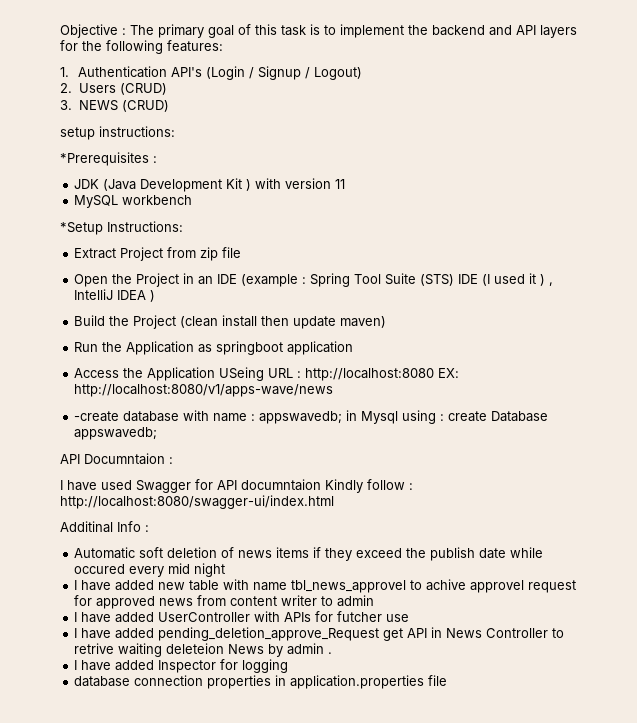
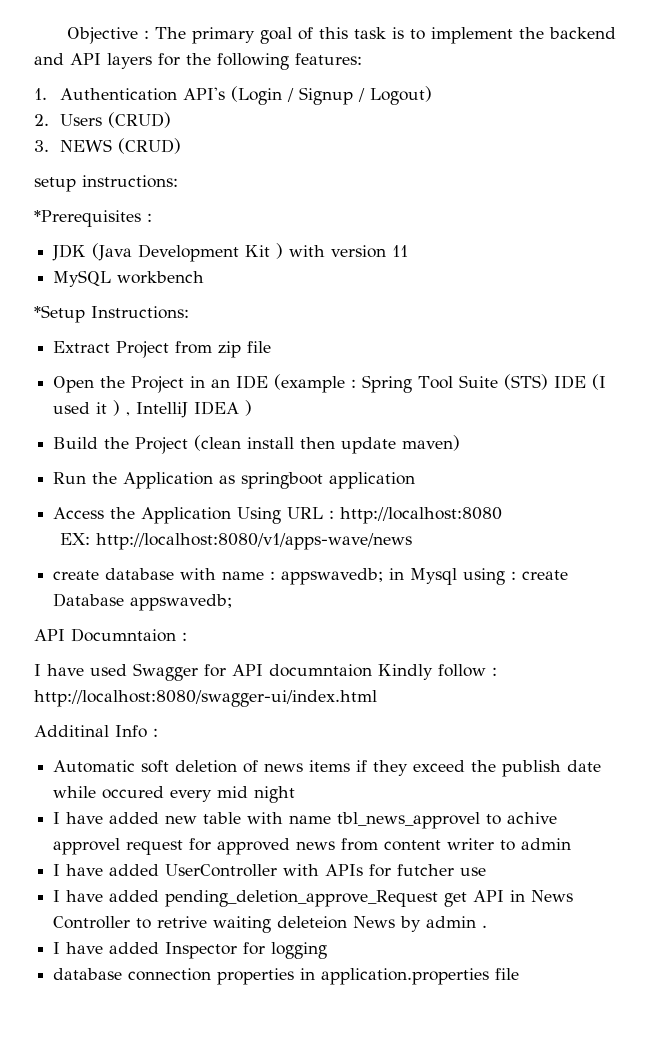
- Access the Application USeing URL : http://localhost:8080 EX: http://localhost:8080/v1/apps-wave/news
+ Access the Application Using URL : http://localhost:8080
+ EX: http://localhost:8080/v1/apps-wave/news
- -create database with name : appswavedb; in Mysql using : create Database appswavedb;
+ create database with name : appswavedb; in Mysql using : create Database appswavedb;

